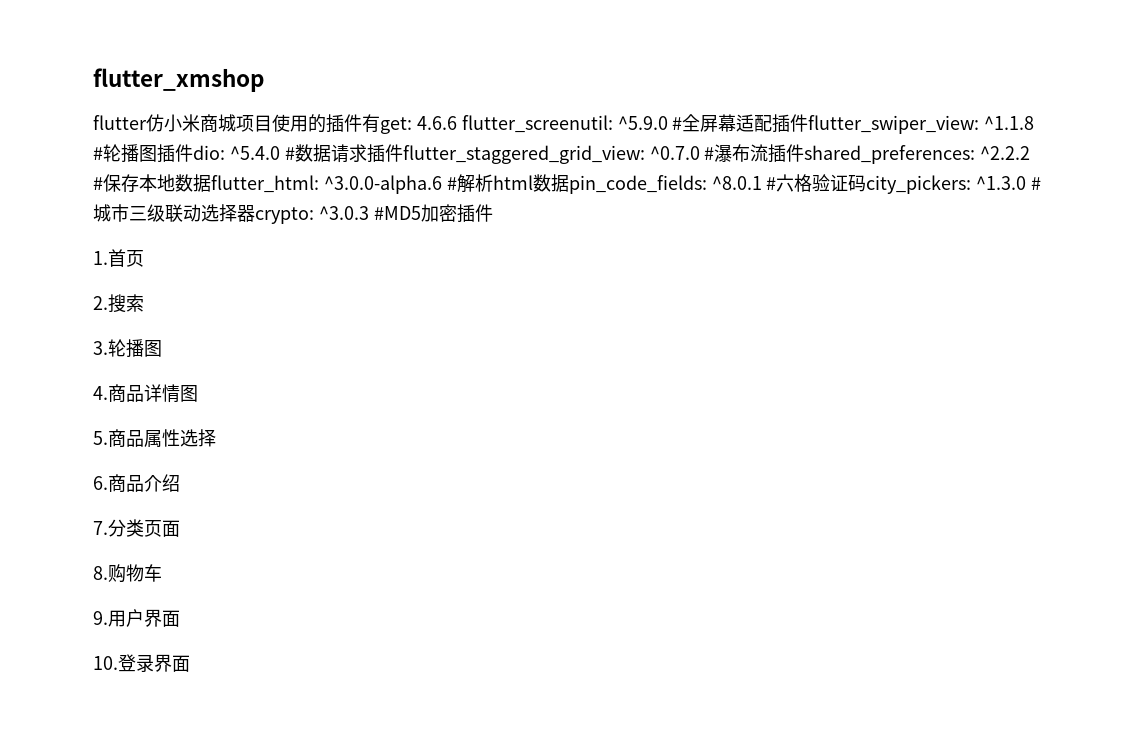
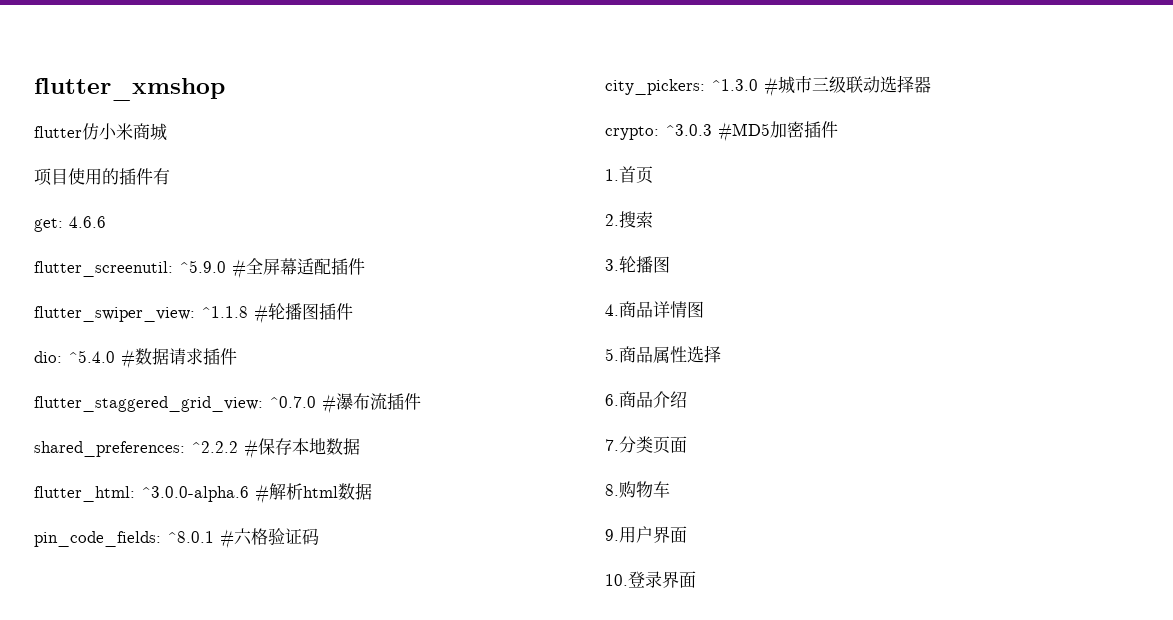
- flutter仿小米商城项目使用的插件有get:
+ flutter仿小米商城
+ 项目使用的插件有
+ get:
- 4.6.6 flutter_screenutil:
+ 4.6.6
+ flutter_screenutil:
- ^5.9.0 #全屏幕适配插件flutter_swiper_view:
+ ^5.9.0 #全屏幕适配插件
+ flutter_swiper_view:
- ^1.1.8 #轮播图插件dio:
+ ^1.1.8 #轮播图插件
+ dio:
- ^5.4.0 #数据请求插件flutter_staggered_grid_view:
+ ^5.4.0 #数据请求插件
+ flutter_staggered_grid_view:
- ^0.7.0 #瀑布流插件shared_preferences:
+ ^0.7.0 #瀑布流插件
+ shared_preferences:
- ^2.2.2 #保存本地数据flutter_html:
+ ^2.2.2 #保存本地数据
+ flutter_html:
- ^3.0.0-alpha.6 #解析html数据pin_code_fields:
+ ^3.0.0-alpha.6 #解析html数据
+ pin_code_fields:
- ^8.0.1 #六格验证码city_pickers:
+ ^8.0.1 #六格验证码
+ city_pickers:
- ^1.3.0 #城市三级联动选择器crypto:
+ ^1.3.0 #城市三级联动选择器
+ crypto:

